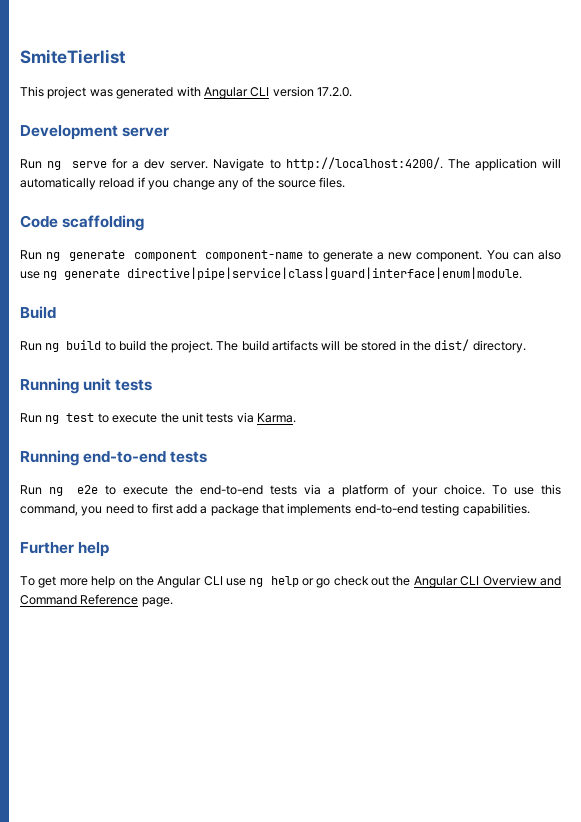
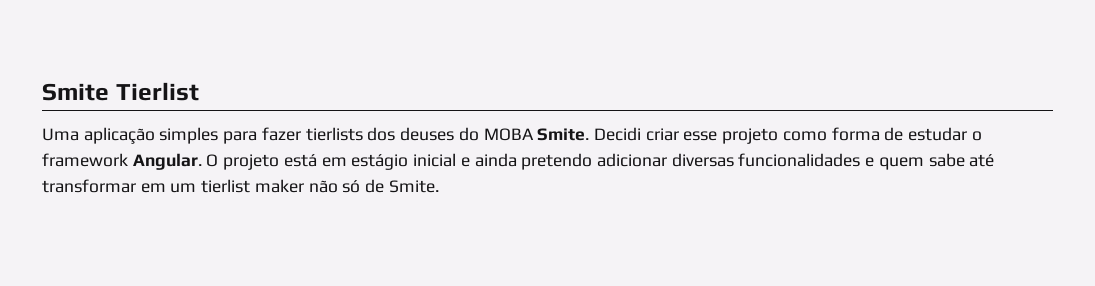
- SmiteTierlist
- This project was generated with Angular CLI version 17.2.0.
- Development server
- Run ng serve for a dev server. Navigate to http://localhost:4200/. The application will automatically reload if you change any of the source files.
- Code scaffolding
- Run ng generate component component-name to generate a new component. You can also use ng generate directive|pipe|service|class|guard|interface|enum|module.
- Build
- Run ng build to build the project. The build artifacts will be stored in the dist/ directory.
- Running unit tests
- Run ng test to execute the unit tests via Karma.
- Running end-to-end tests
- Run ng e2e to execute the end-to-end tests via a platform of your choice. To use this command, you need to first add a package that implements end-to-end testing capabilities.
- Further help
- To get more help on the Angular CLI use ng help or go check out the Angular CLI Overview and Command Reference page.
+ Smite Tierlist
+ Uma aplicação simples para fazer tierlists dos deuses do MOBA Smite. Decidi criar esse projeto como forma de estudar o framework Angular. O projeto está em estágio inicial e ainda pretendo adicionar diversas funcionalidades e quem sabe até transformar em um tierlist maker não só de Smite.

